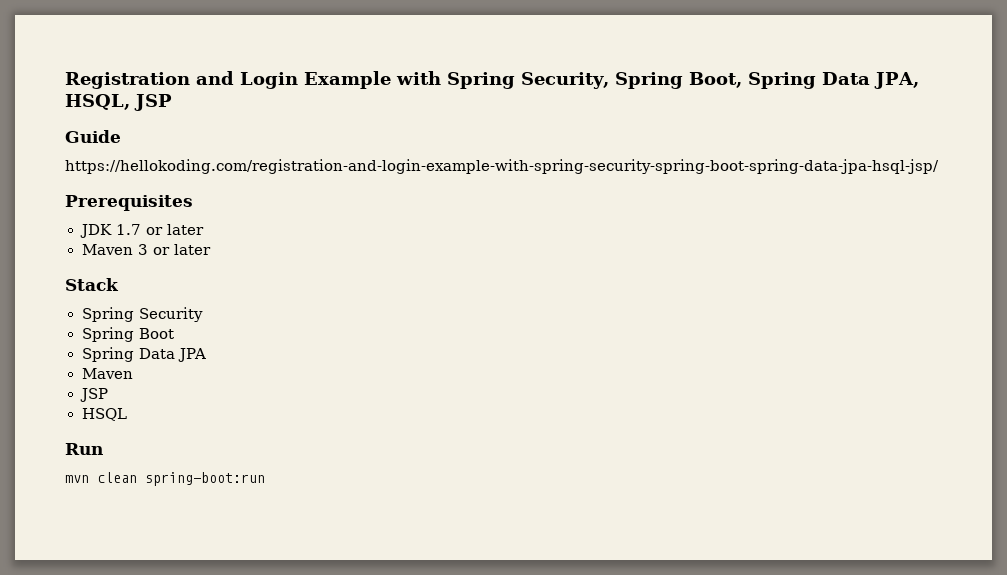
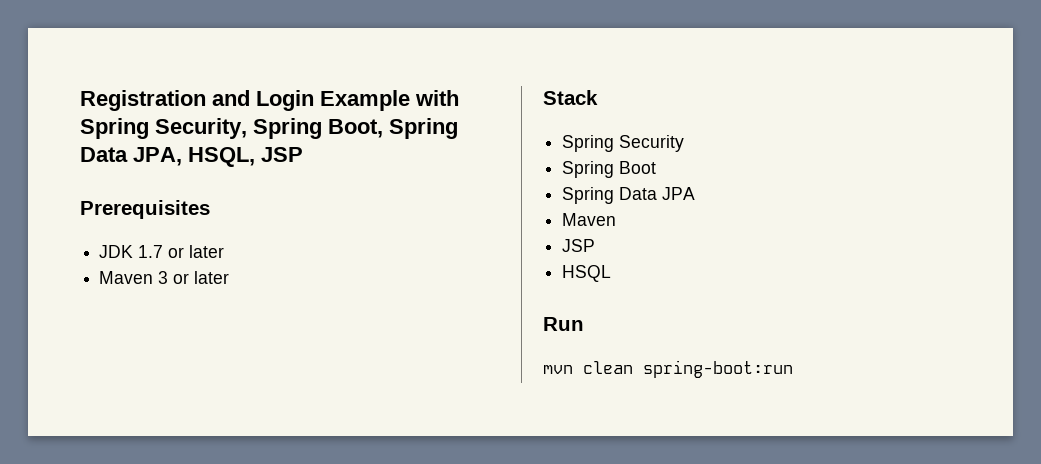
- Guide
- https://hellokoding.com/registration-and-login-example-with-spring-security-spring-boot-spring-data-jpa-hsql-jsp/

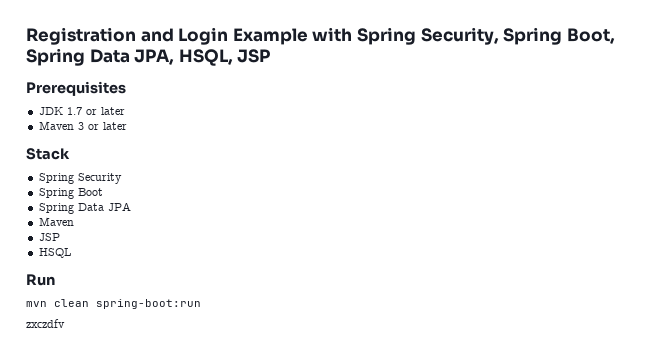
+ zxczdfv

